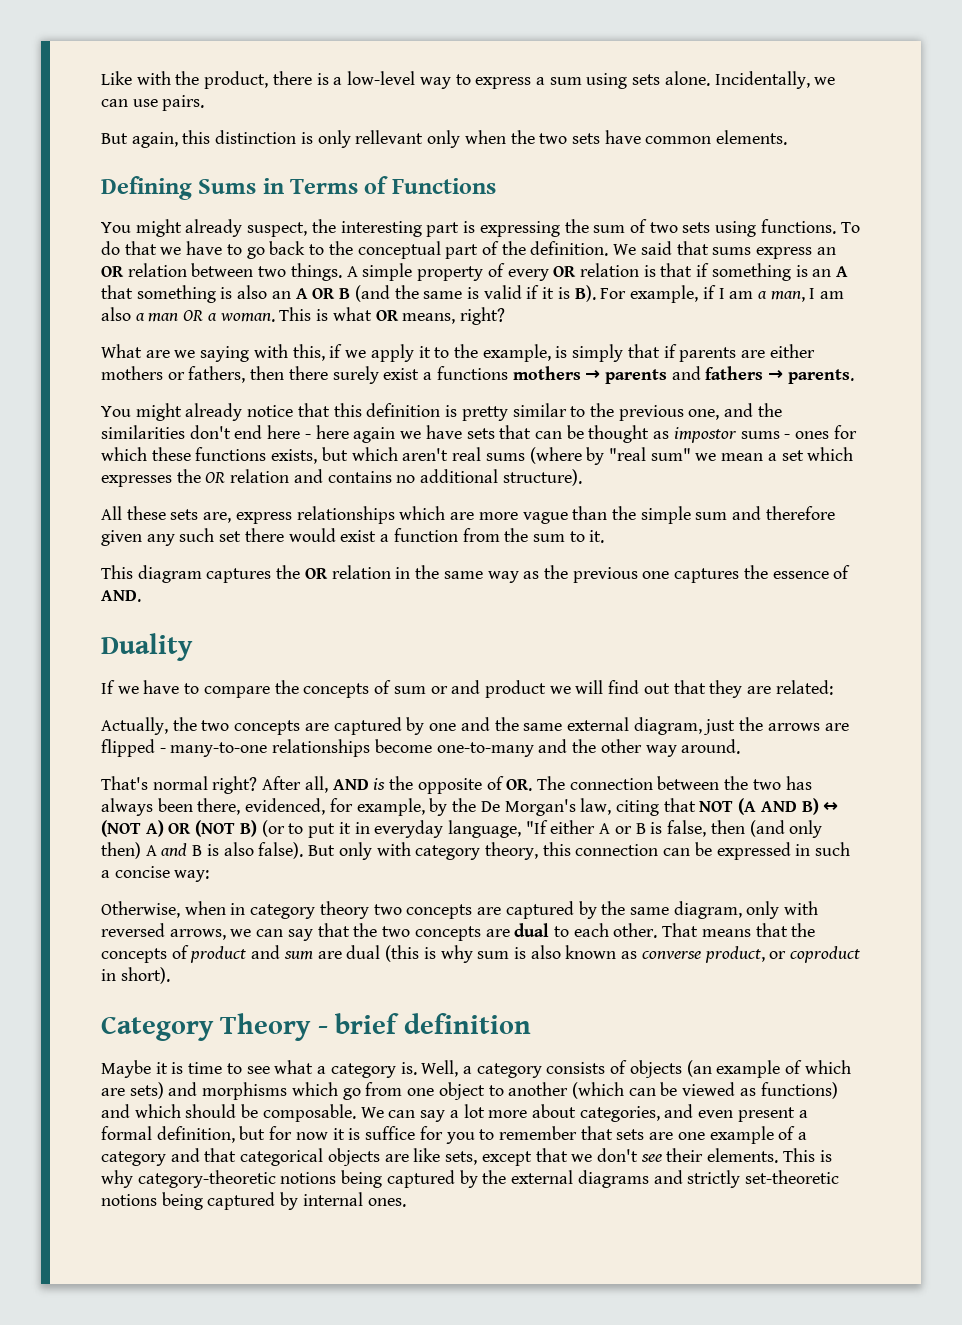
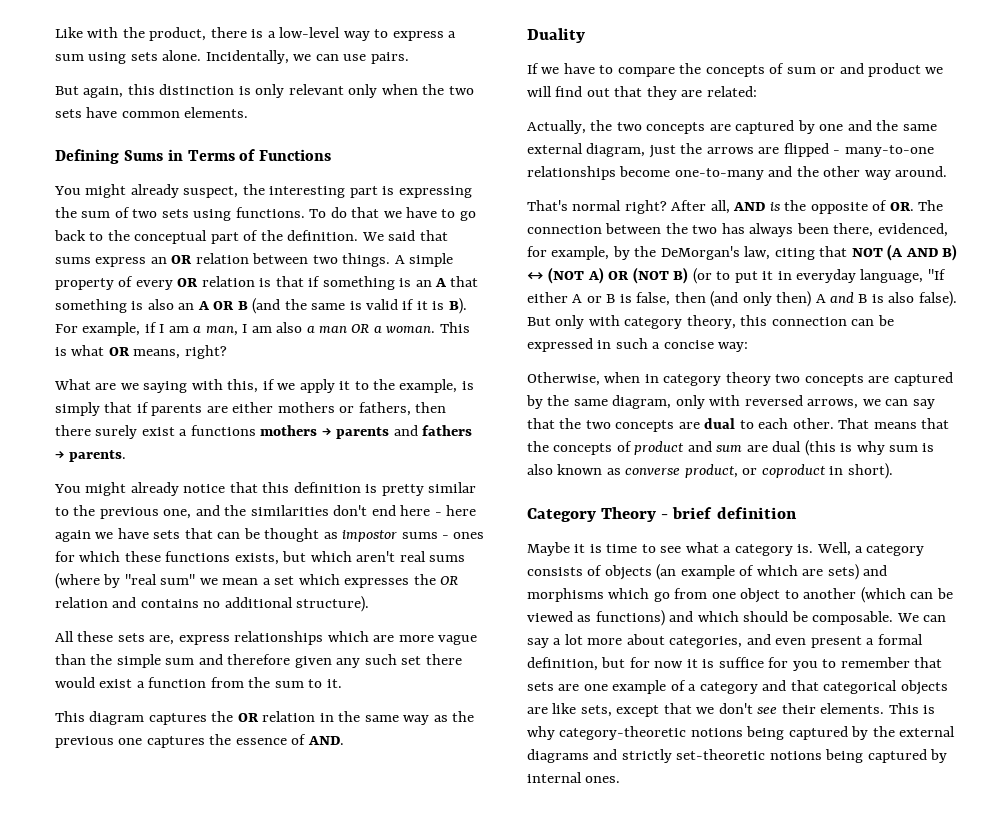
- But again, this distinction is only rellevant only when the two sets have common elements.
+ But again, this distinction is only relevant only when the two sets have common elements.
- After all, AND is the opposite of OR. The connection between the two has always been there, evidenced, for example, by the De Morgan's law, citing that NOT (A AND B) ↔ (NOT A) OR (NOT B) (or to put it in everyday language, "If either A or B is false, then (and only then) A and B is also false).
+ After all, AND is the opposite of OR. The connection between the two has always been there, evidenced, for example, by the DeMorgan's law, citing that NOT (A AND B) ↔ (NOT A) OR (NOT B) (or to put it in everyday language, "If either A or B is false, then (and only then) A and B is also false).

